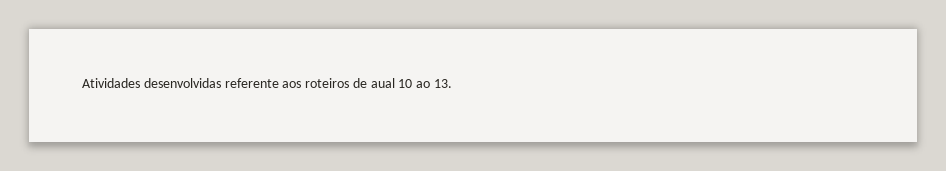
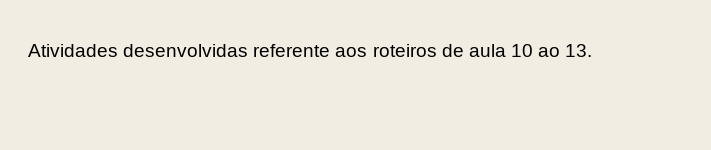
- Atividades desenvolvidas referente aos roteiros de aual 10 ao 13.
+ Atividades desenvolvidas referente aos roteiros de aula 10 ao 13.

